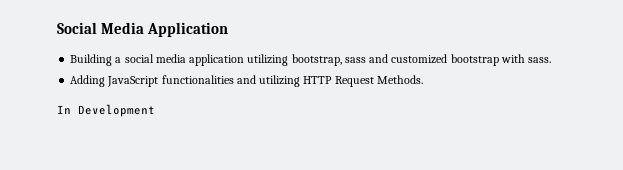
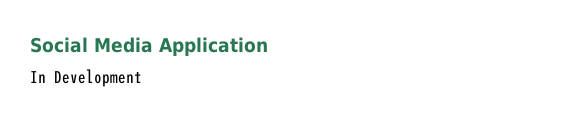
- Building a social media application utilizing bootstrap, sass and customized bootstrap with sass.
- Adding JavaScript functionalities and utilizing HTTP Request Methods.

